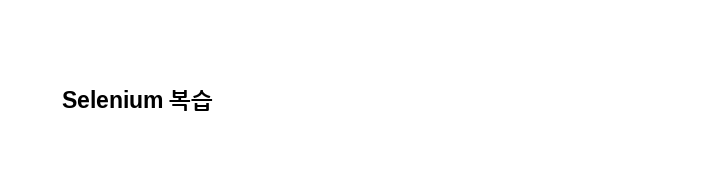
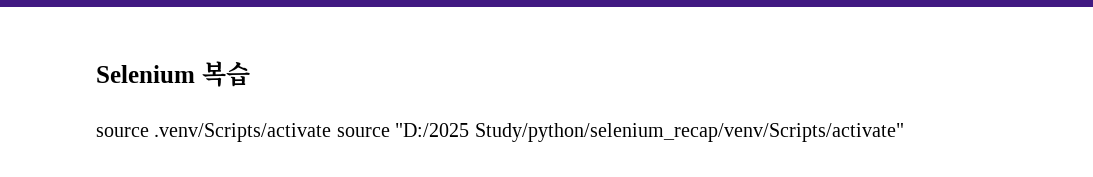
+ source .venv/Scripts/activate source "D:/2025 Study/python/selenium_recap/venv/Scripts/activate"

